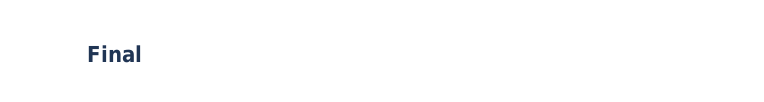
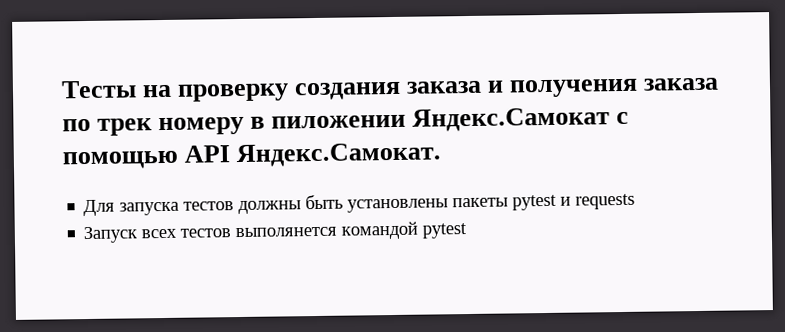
- Final
+ Тесты на проверку создания заказа и получения заказа по трек номеру в пиложении Яндекс.Самокат с помощью API Яндекс.Самокат.
+ Для запуска тестов должны быть установлены пакеты pytest и requests
+ Запуск всех тестов выполянется командой pytest

